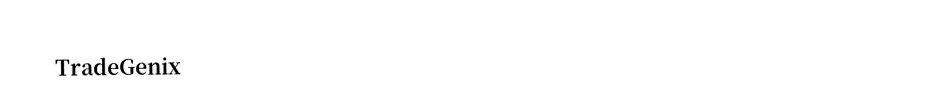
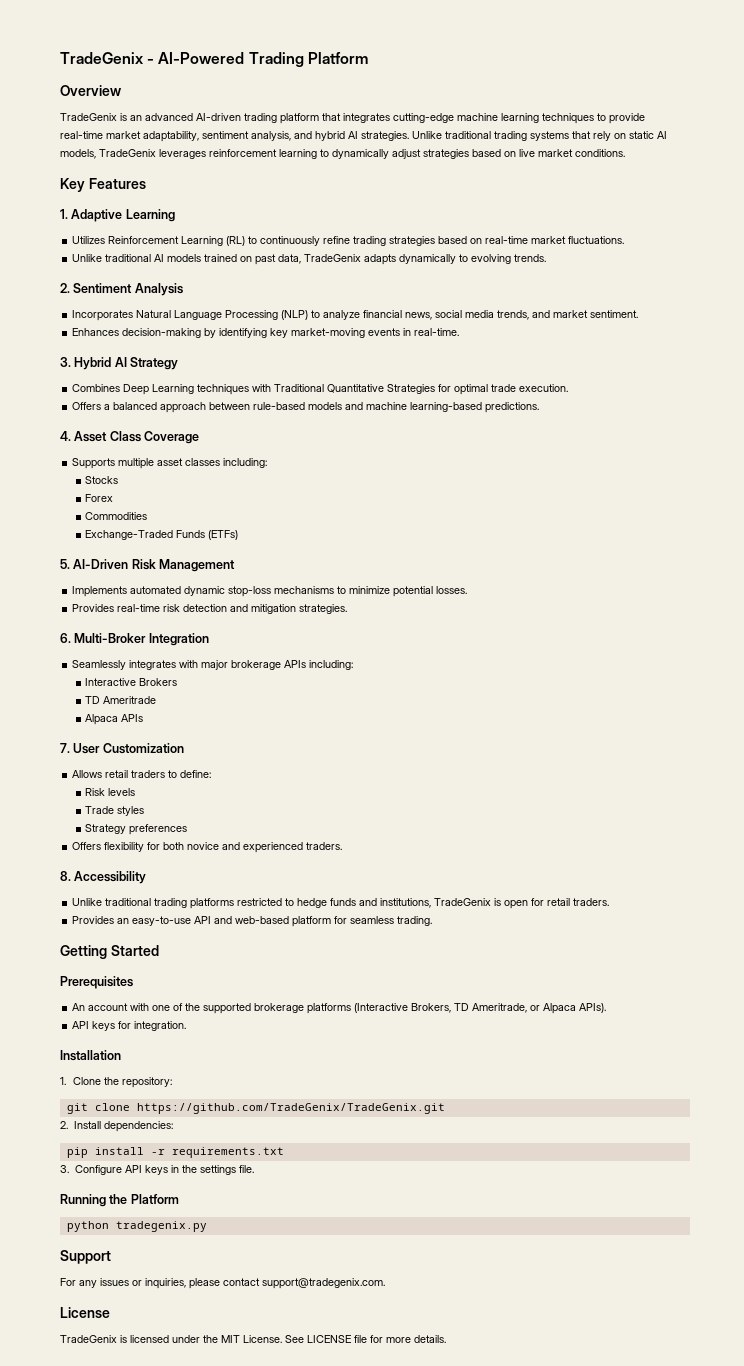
- TradeGenix
+ TradeGenix - AI-Powered Trading Platform
+ Overview
+ TradeGenix is an advanced AI-driven trading platform that integrates cutting-edge machine learning techniques to provide real-time market adaptability, sentiment analysis, and hybrid AI strategies. Unlike traditional trading systems that rely on static AI models, TradeGenix leverages reinforcement learning to dynamically adjust strategies based on live market conditions.
+ Key Features
+ 1. Adaptive Learning
+ Utilizes Reinforcement Learning (RL) to continuously refine trading strategies based on real-time market fluctuations.
+ Unlike traditional AI models trained on past data, TradeGenix adapts dynamically to evolving trends.
+ 2. Sentiment Analysis
+ Incorporates Natural Language Processing (NLP) to analyze financial news, social media trends, and market sentiment.
+ Enhances decision-making by identifying key market-moving events in real-time.
+ 3. Hybrid AI Strategy
+ Combines Deep Learning techniques with Traditional Quantitative Strategies for optimal trade execution.
+ Offers a balanced approach between rule-based models and machine learning-based predictions.
+ 4. Asset Class Coverage
+ Supports multiple asset classes including:
+ Stocks
+ Forex
+ Commodities
+ Exchange-Traded Funds (ETFs)
+ 5. AI-Driven Risk Management
+ Implements automated dynamic stop-loss mechanisms to minimize potential losses.
+ Provides real-time risk detection and mitigation strategies.
+ 6. Multi-Broker Integration
+ Seamlessly integrates with major brokerage APIs including:
+ Interactive Brokers
+ TD Ameritrade
+ Alpaca APIs
+ 7. User Customization
+ Allows retail traders to define:
+ Risk levels
+ Trade styles
+ Strategy preferences
+ Offers flexibility for both novice and experienced traders.
+ 8. Accessibility
+ Unlike traditional trading platforms restricted to hedge funds and institutions, TradeGenix is open for retail traders.
+ Provides an easy-to-use API and web-based platform for seamless trading.
+ Getting Started
+ Prerequisites
+ An account with one of the supported brokerage platforms (Interactive Brokers, TD Ameritrade, or Alpaca APIs).
+ API keys for integration.
+ Installation
+ 1. Clone the repository:
+ git clone https://github.com/TradeGenix/TradeGenix.git
+ 2. Install dependencies:
+ pip install -r requirements.txt
+ 3. Configure API keys in the settings file.
+ Running the Platform
+ python tradegenix.py
+ Support
+ For any issues or inquiries, please contact support@tradegenix.com.
+ License
+ TradeGenix is licensed under the MIT License. See LICENSE file for more details.

